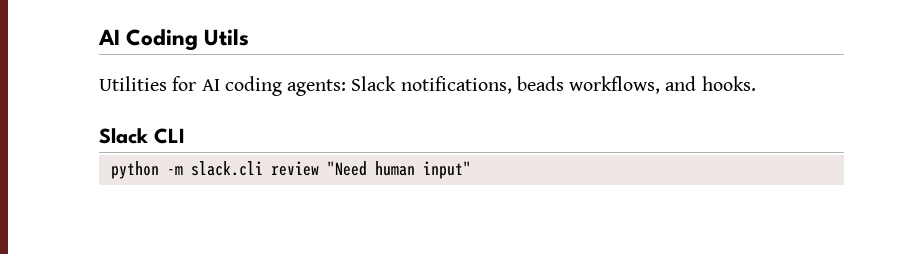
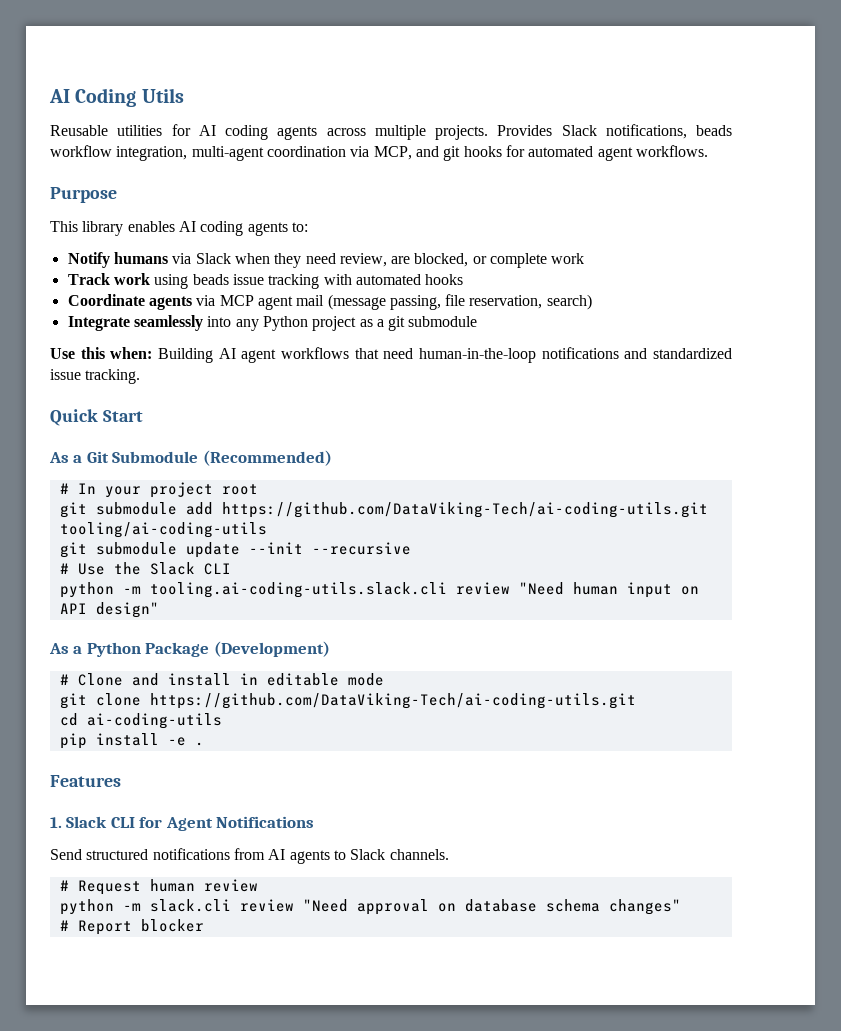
- Utilities for AI coding agents: Slack notifications, beads workflows, and hooks.
- Slack CLI
+ Reusable utilities for AI coding agents across multiple projects. Provides Slack notifications, beads workflow integration, multi-agent coordination via MCP, and git hooks for automated agent workflows.
+ Purpose
+ This library enables AI coding agents to:
+ Notify humans via Slack when they need review, are blocked, or complete work
+ Track work using beads issue tracking with automated hooks
+ Coordinate agents via MCP agent mail (message passing, file reservation, search)
+ Integrate seamlessly into any Python project as a git submodule
+ Use this when: Building AI agent workflows that need human-in-the-loop notifications and standardized issue tracking.
+ Quick Start
+ As a Git Submodule (Recommended)
+ # In your project root
+ git submodule add https://github.com/DataViking-Tech/ai-coding-utils.git tooling/ai-coding-utils
+ git submodule update --init --recursive
+ # Use the Slack CLI
+ python -m tooling.ai-coding-utils.slack.cli review "Need human input on API design"
+ As a Python Package (Development)
+ # Clone and install in editable mode
+ git clone https://github.com/DataViking-Tech/ai-coding-utils.git
+ cd ai-coding-utils
+ pip install -e .
+ Features
+ 1. Slack CLI for Agent Notifications
+ Send structured notifications from AI agents to Slack channels.
+ # Request human review
- python -m slack.cli review "Need human input"
+ python -m slack.cli review "Need approval on database schema changes"
+ # Report blocker

